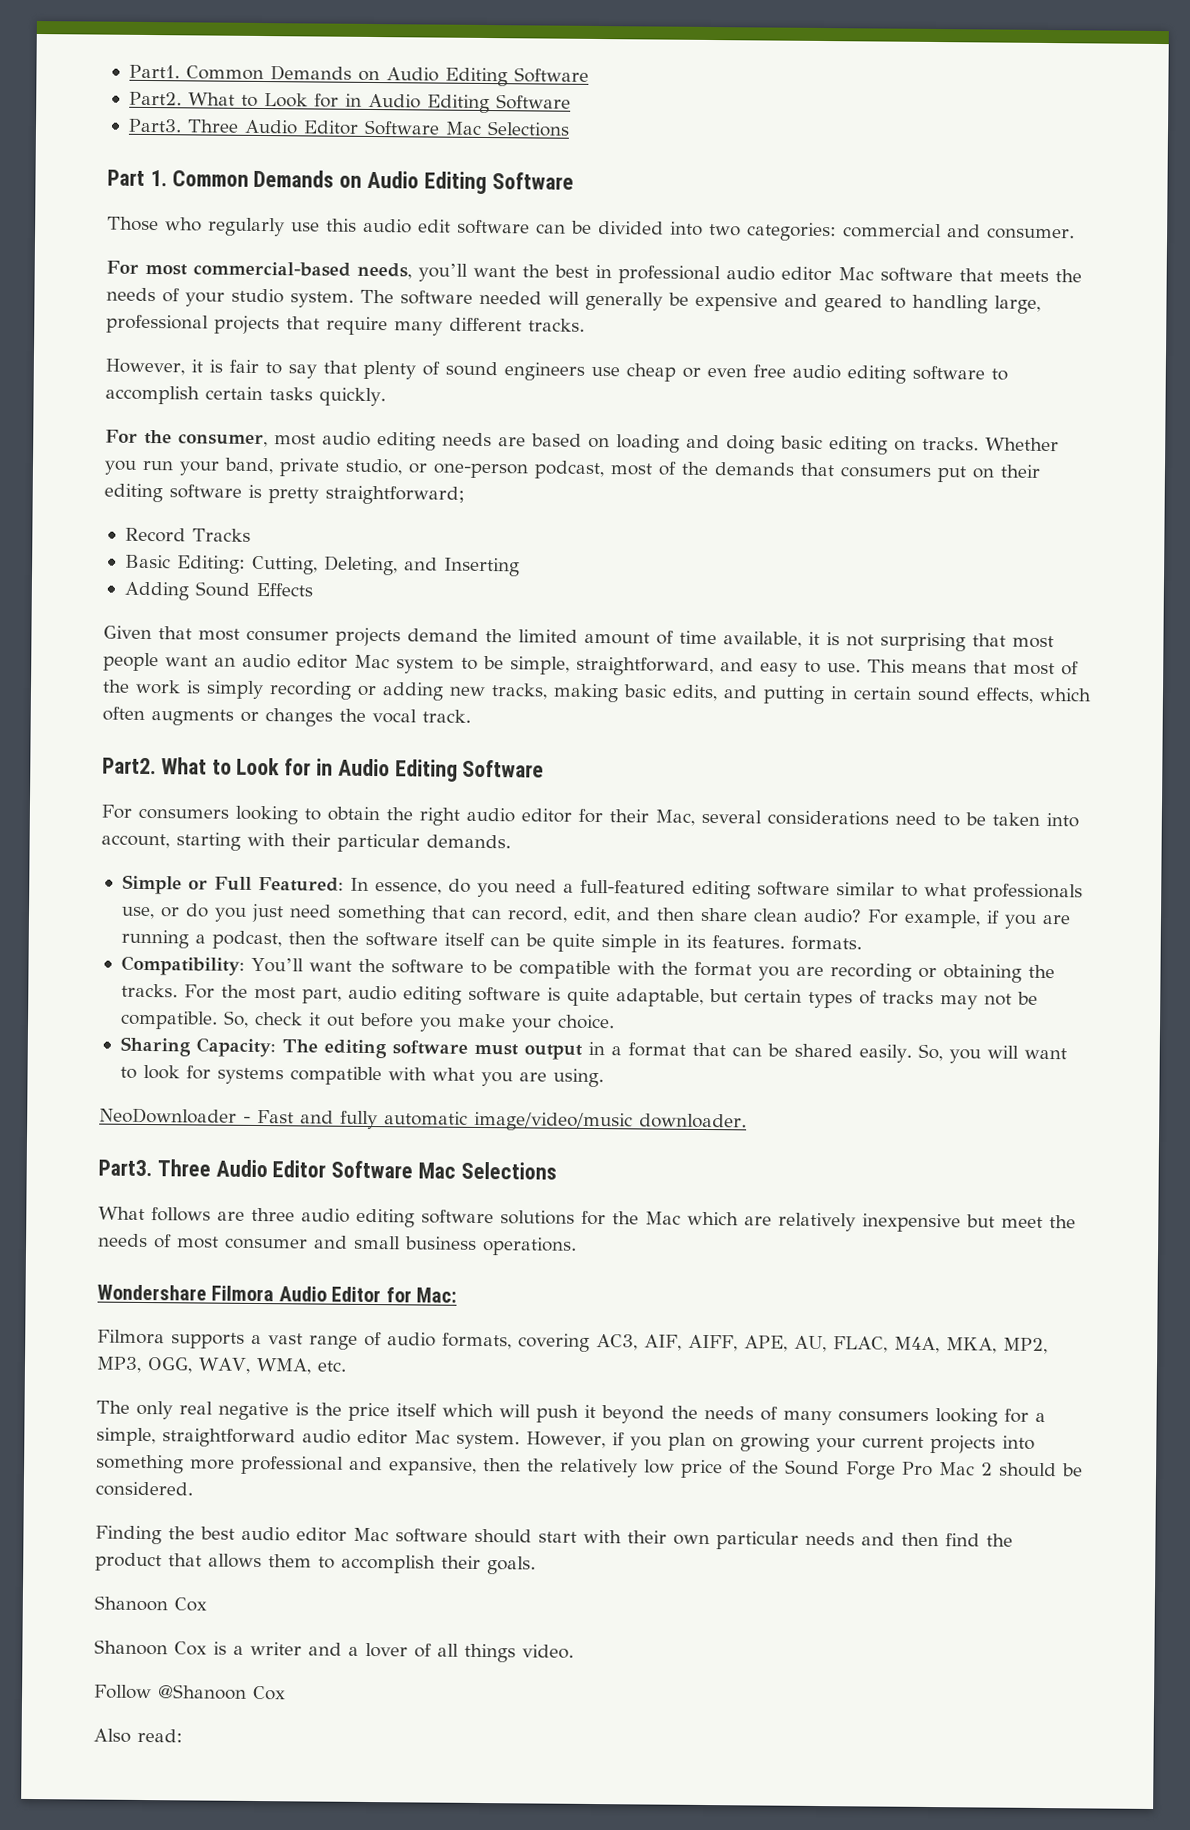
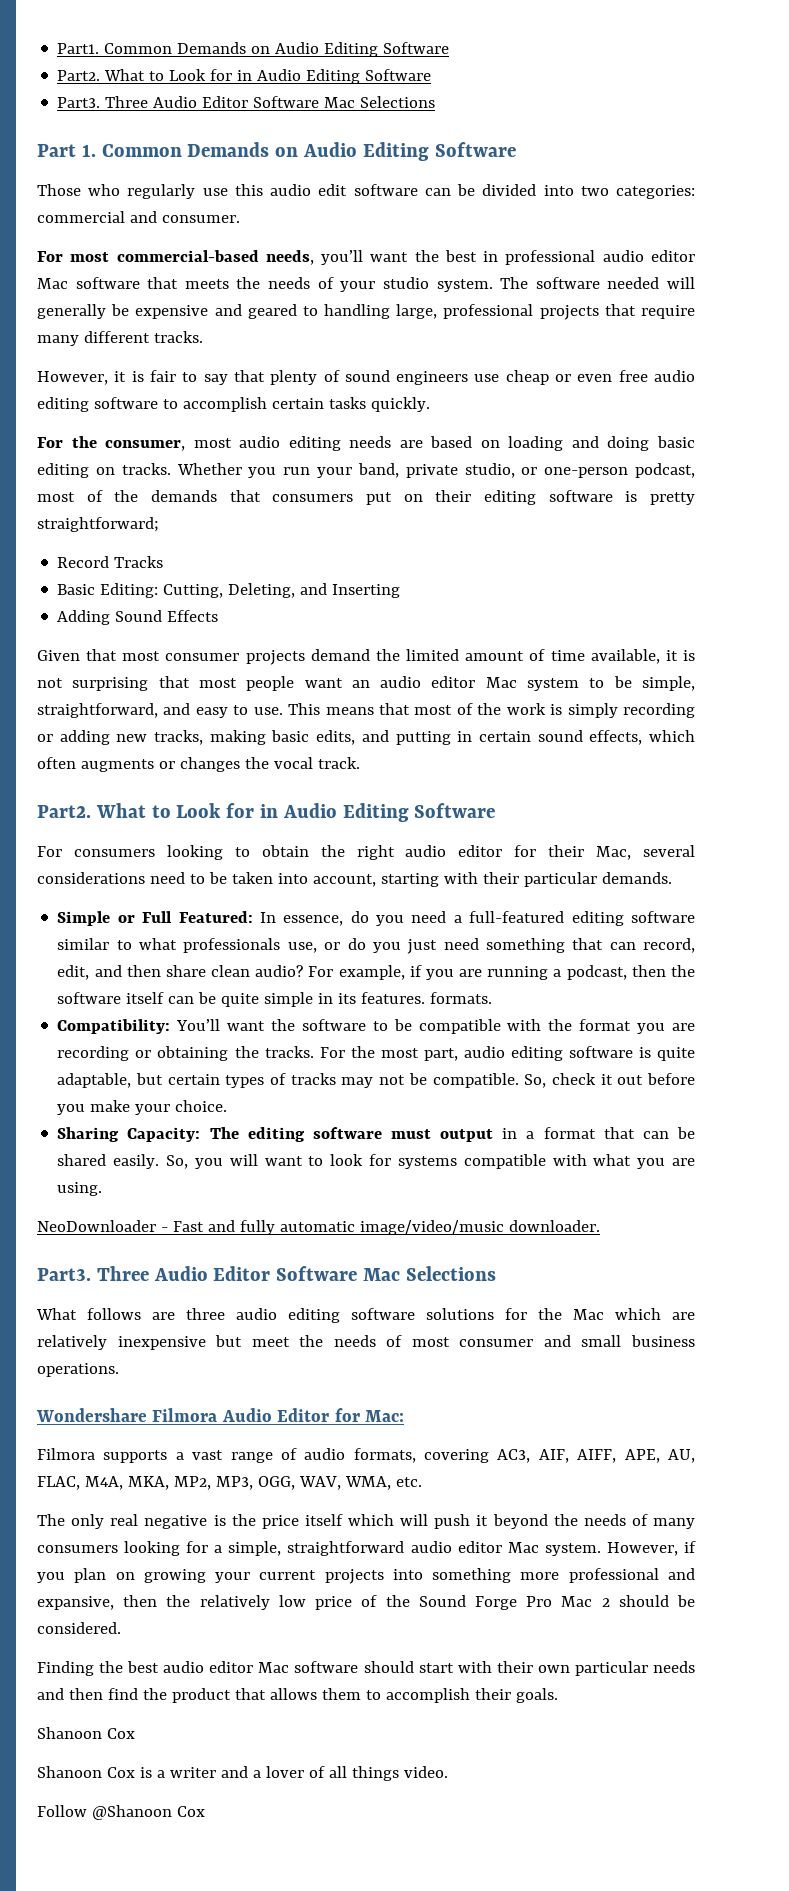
- Also read:

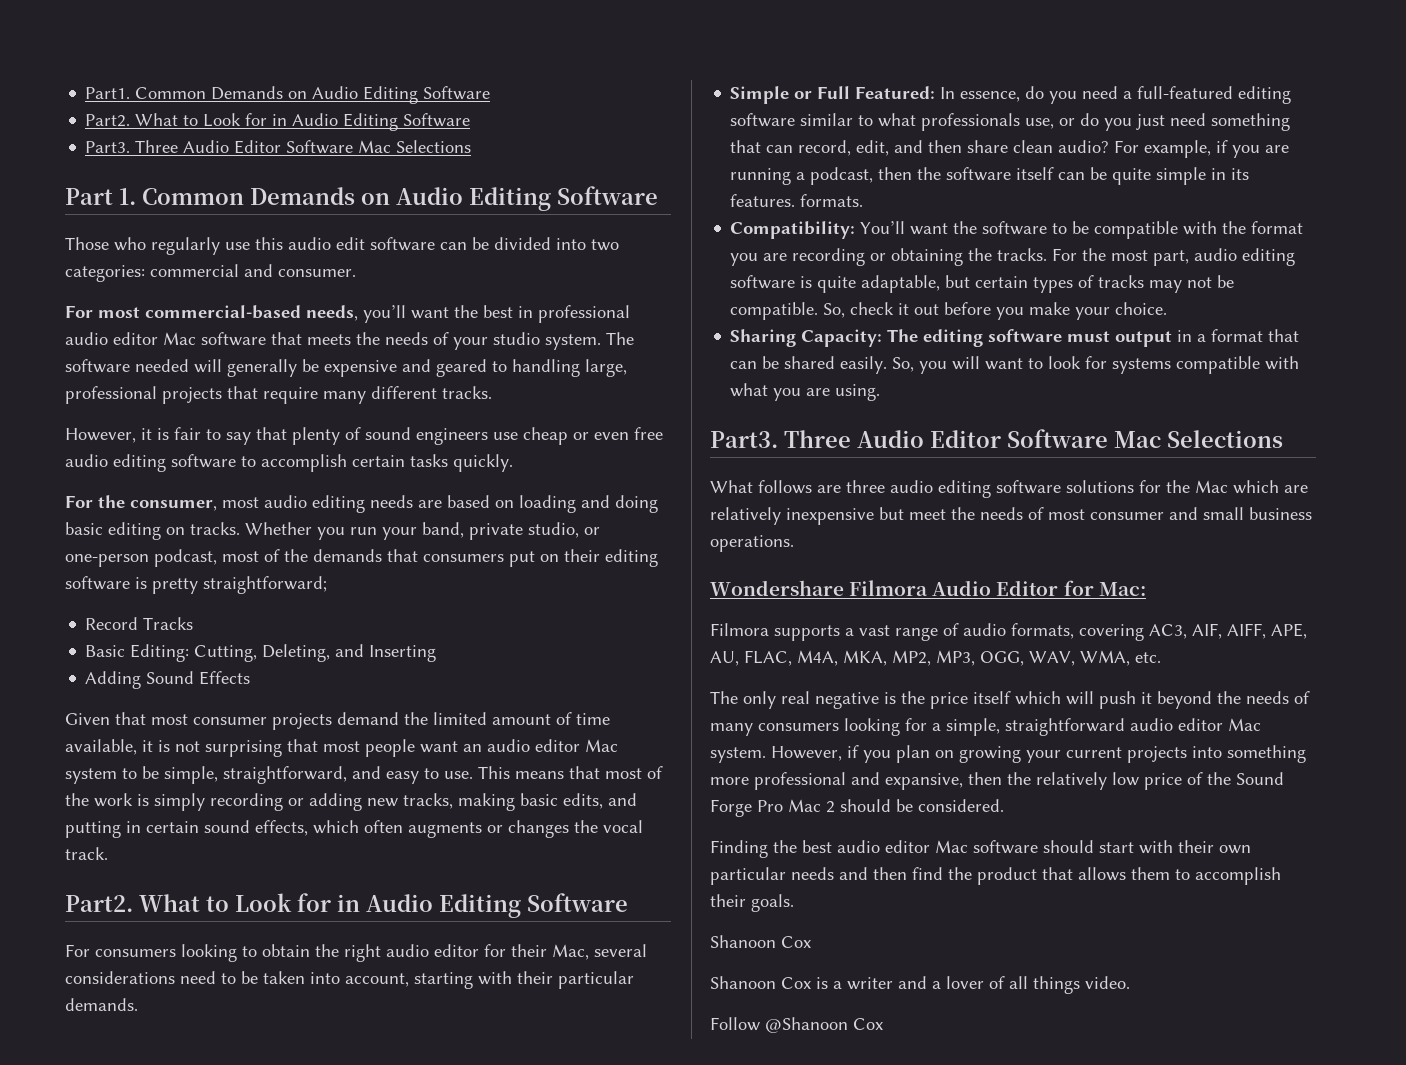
- NeoDownloader - Fast and fully automatic image/video/music downloader.

